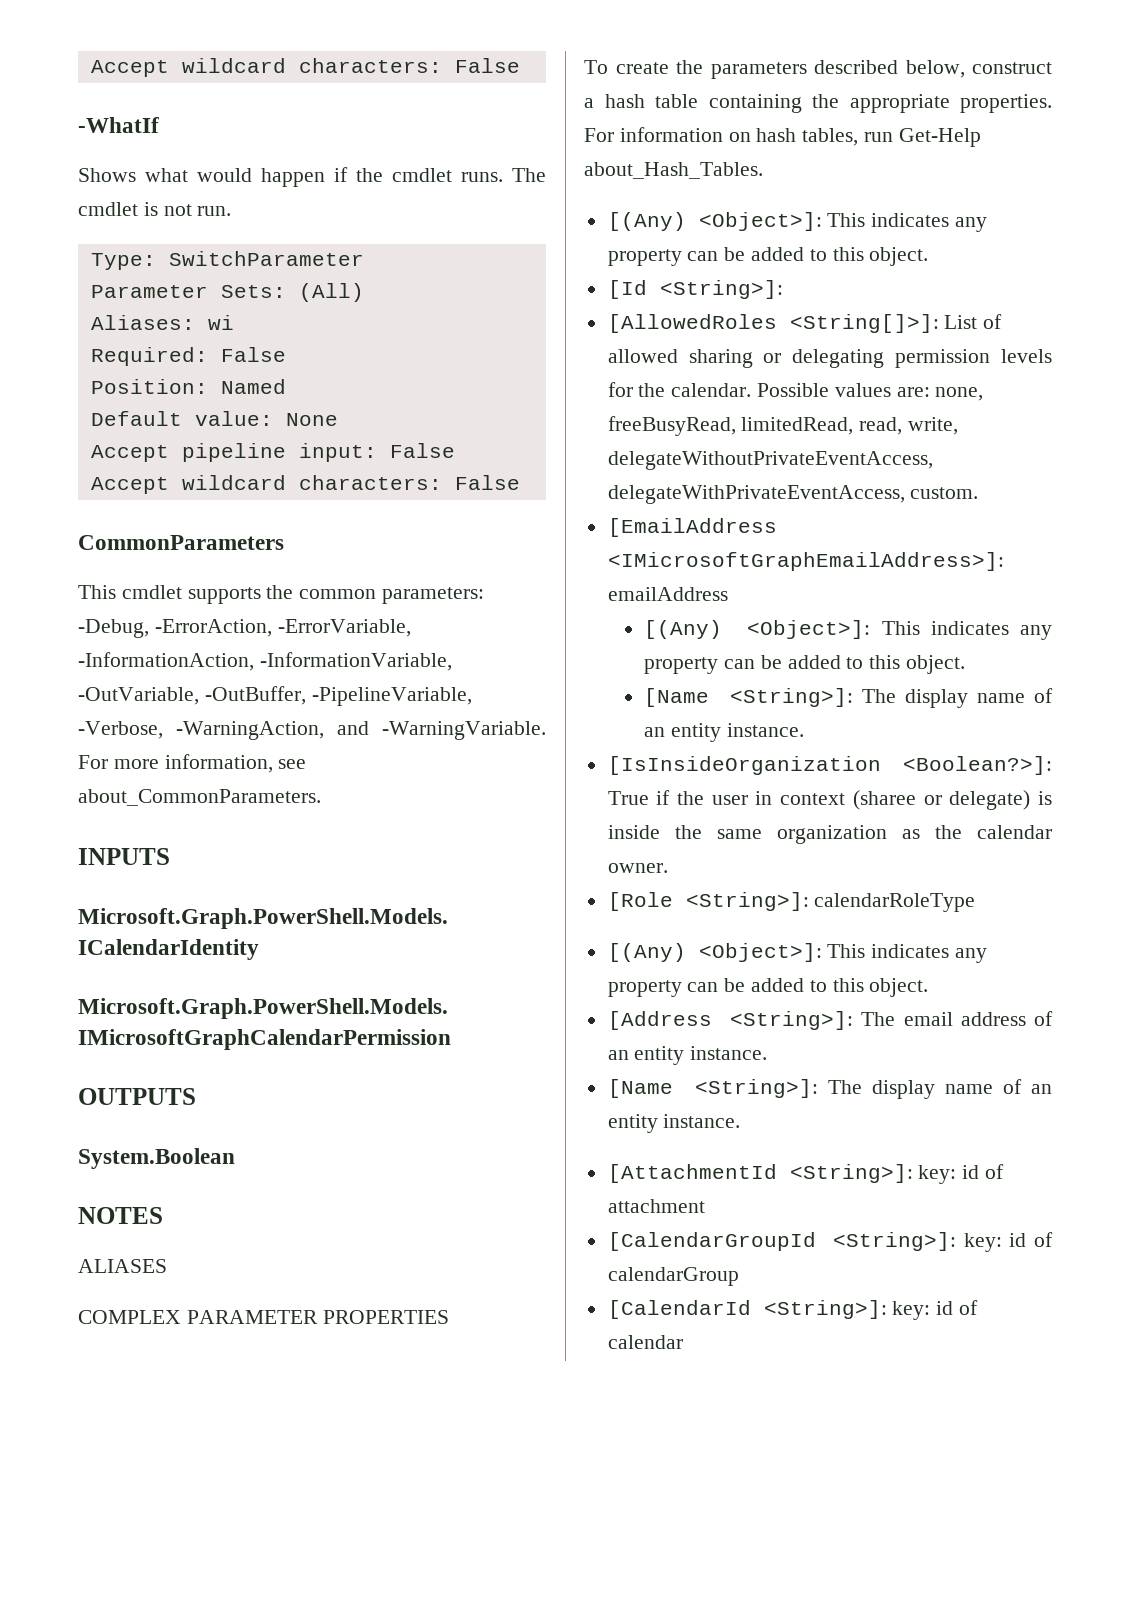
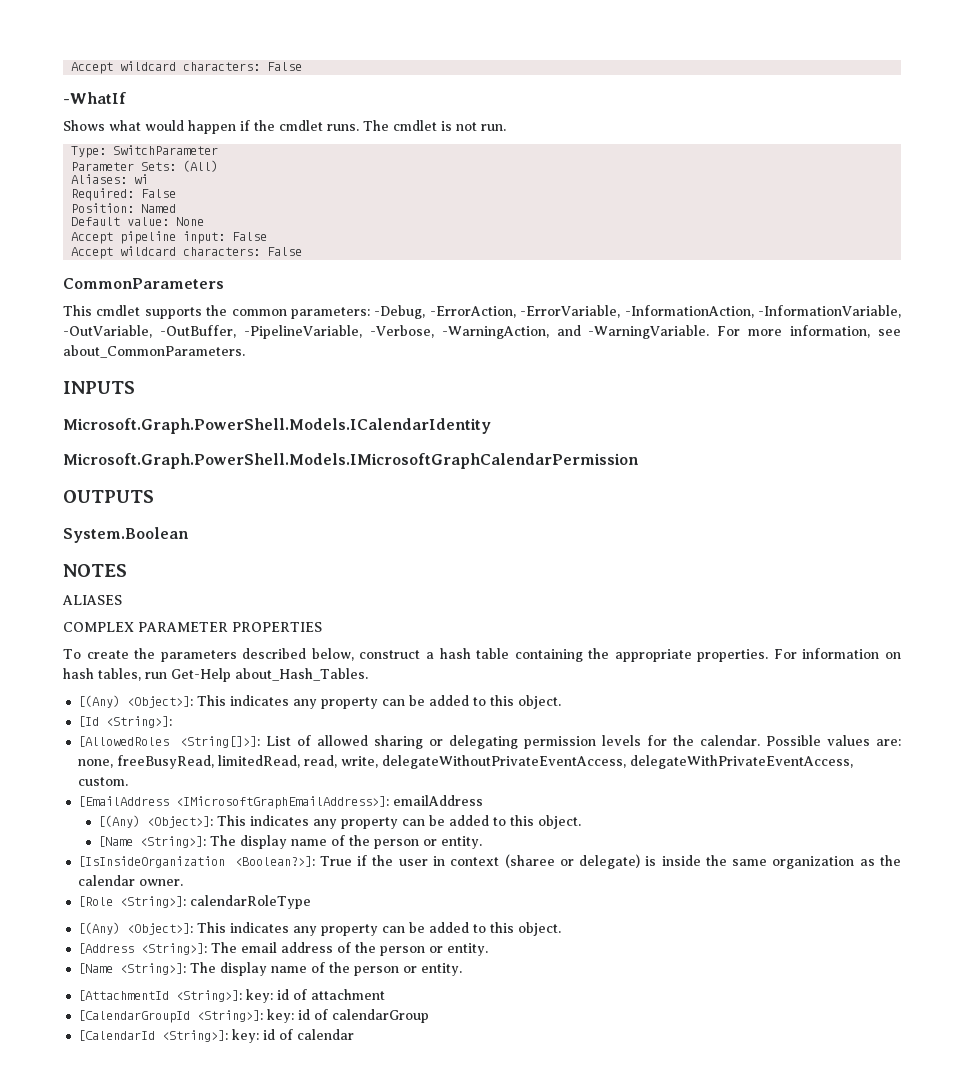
  [EmailAddress <IMicrosoftGraphEmailAddress>]: emailAddress
  [(Any) <Object>]: This indicates any property can be added to this object.
- [Name <String>]: The display name of an entity instance.
+ [Name <String>]: The display name of the person or entity.
- [Address <String>]: The email address of an entity instance.
- [Name <String>]: The display name of an entity instance.
+ [Address <String>]: The email address of the person or entity.
+ [Name <String>]: The display name of the person or entity.

